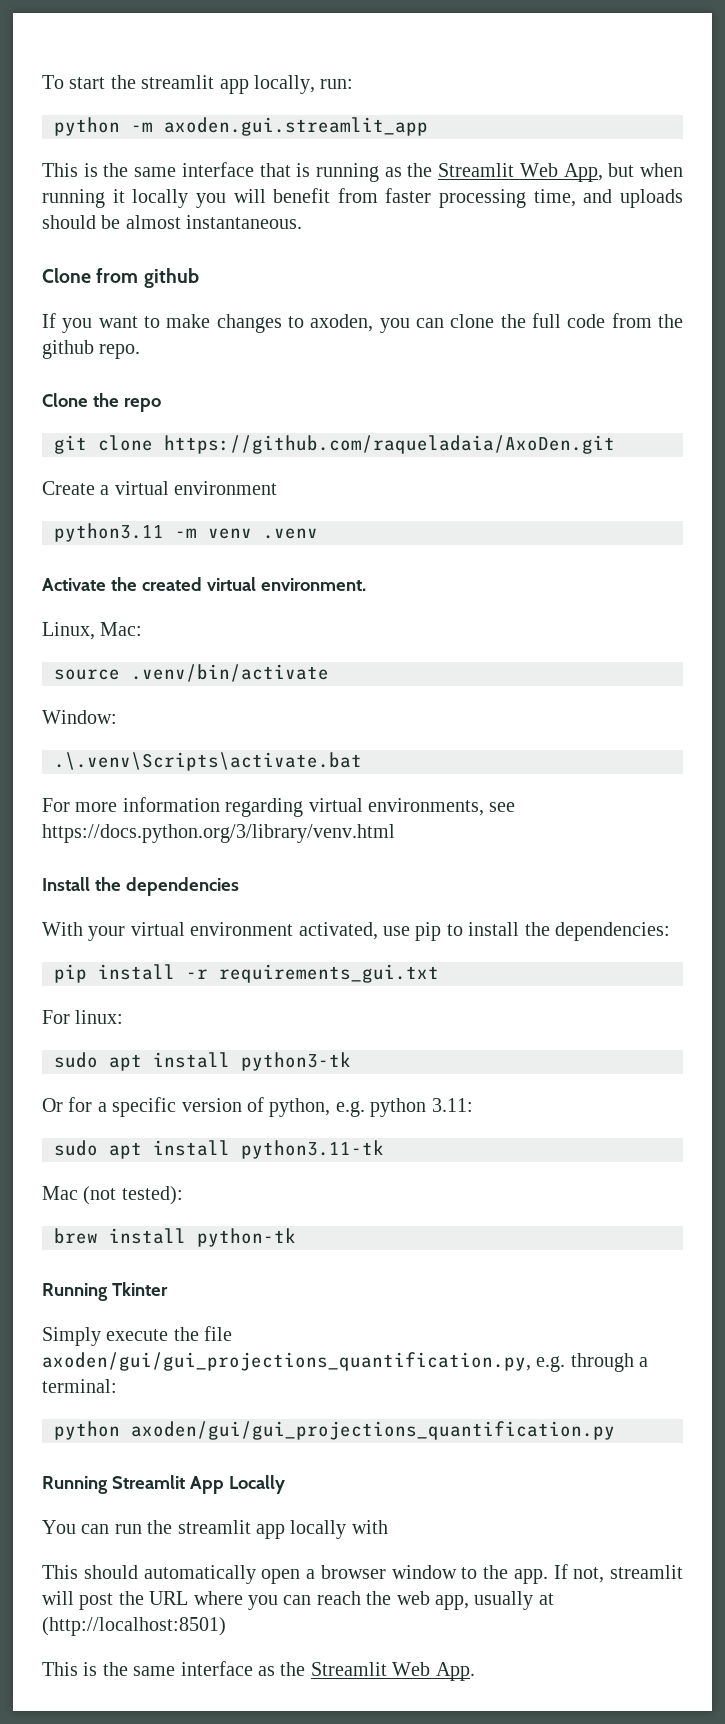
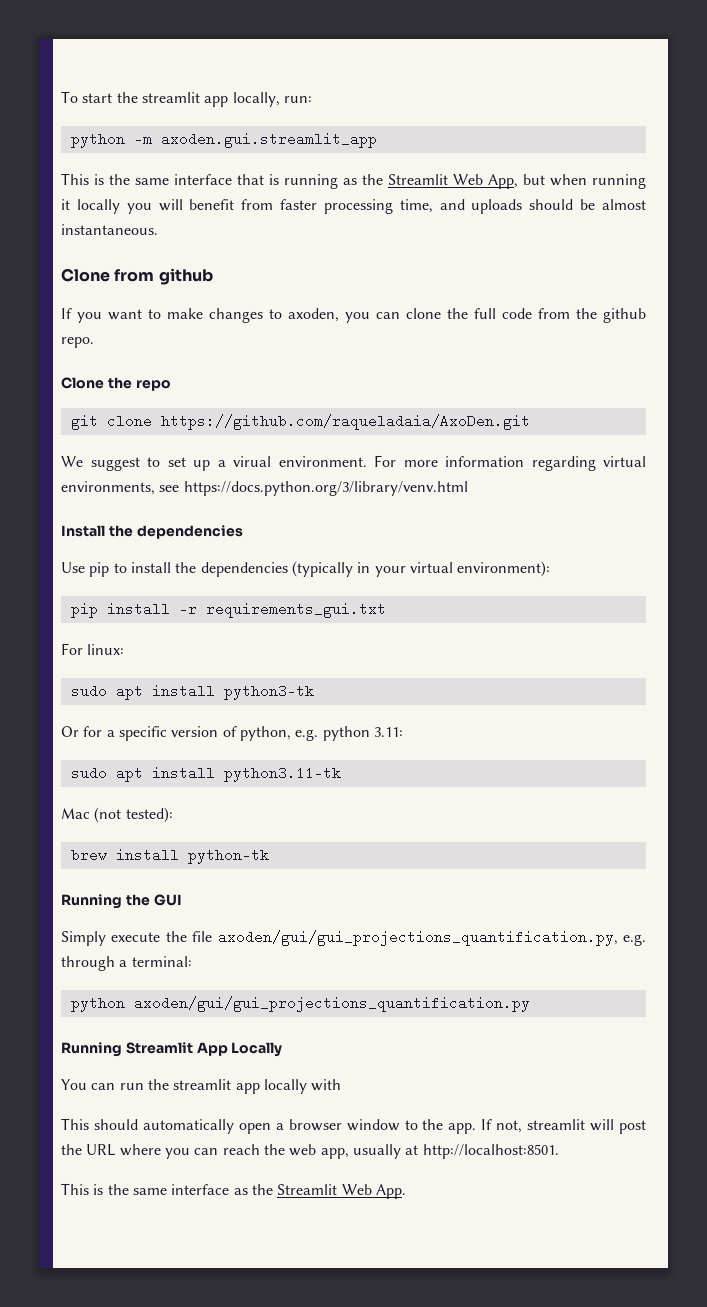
- Create a virtual environment
- python3.11 -m venv .venv
- Activate the created virtual environment.
- Linux, Mac:
- source .venv/bin/activate
- Window:
- .\.venv\Scripts\activate.bat
- For more information regarding virtual environments, see https://docs.python.org/3/library/venv.html
+ We suggest to set up a virual environment. For more information regarding virtual environments, see https://docs.python.org/3/library/venv.html
- With your virtual environment activated, use pip to install the dependencies:
+ Use pip to install the dependencies (typically in your virtual environment):
- Running Tkinter
+ Running the GUI
- If not, streamlit will post the URL where you can reach the web app, usually at (http://localhost:8501)
+ If not, streamlit will post the URL where you can reach the web app, usually at http://localhost:8501.

